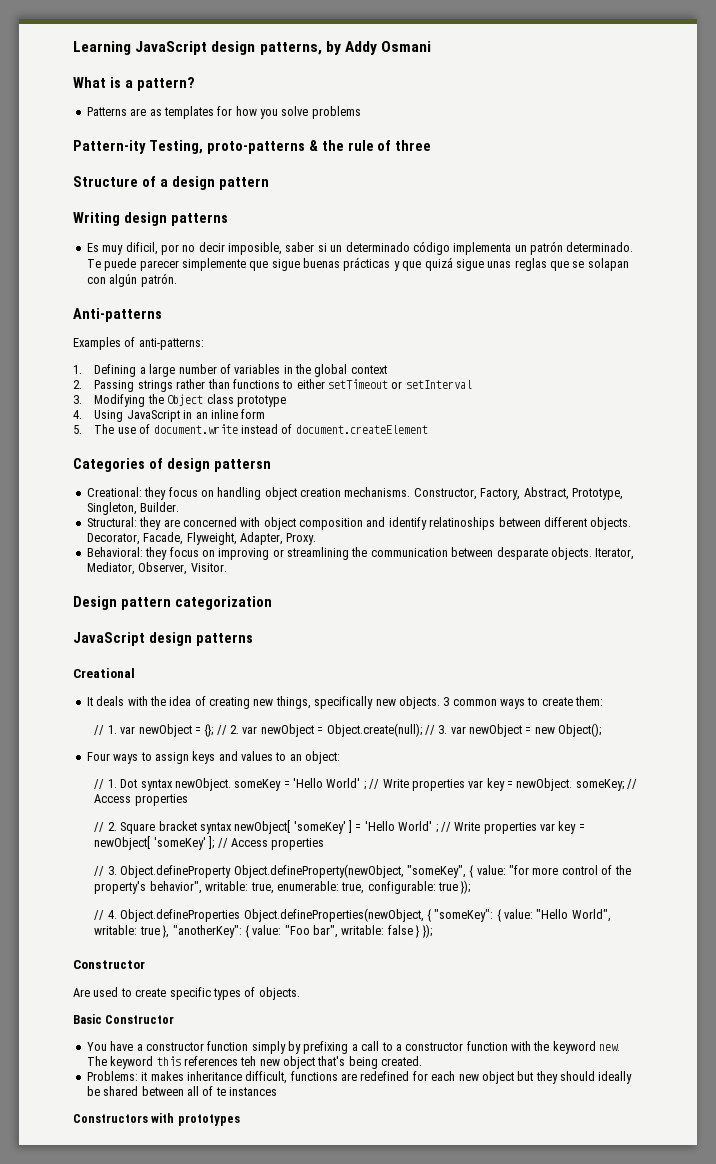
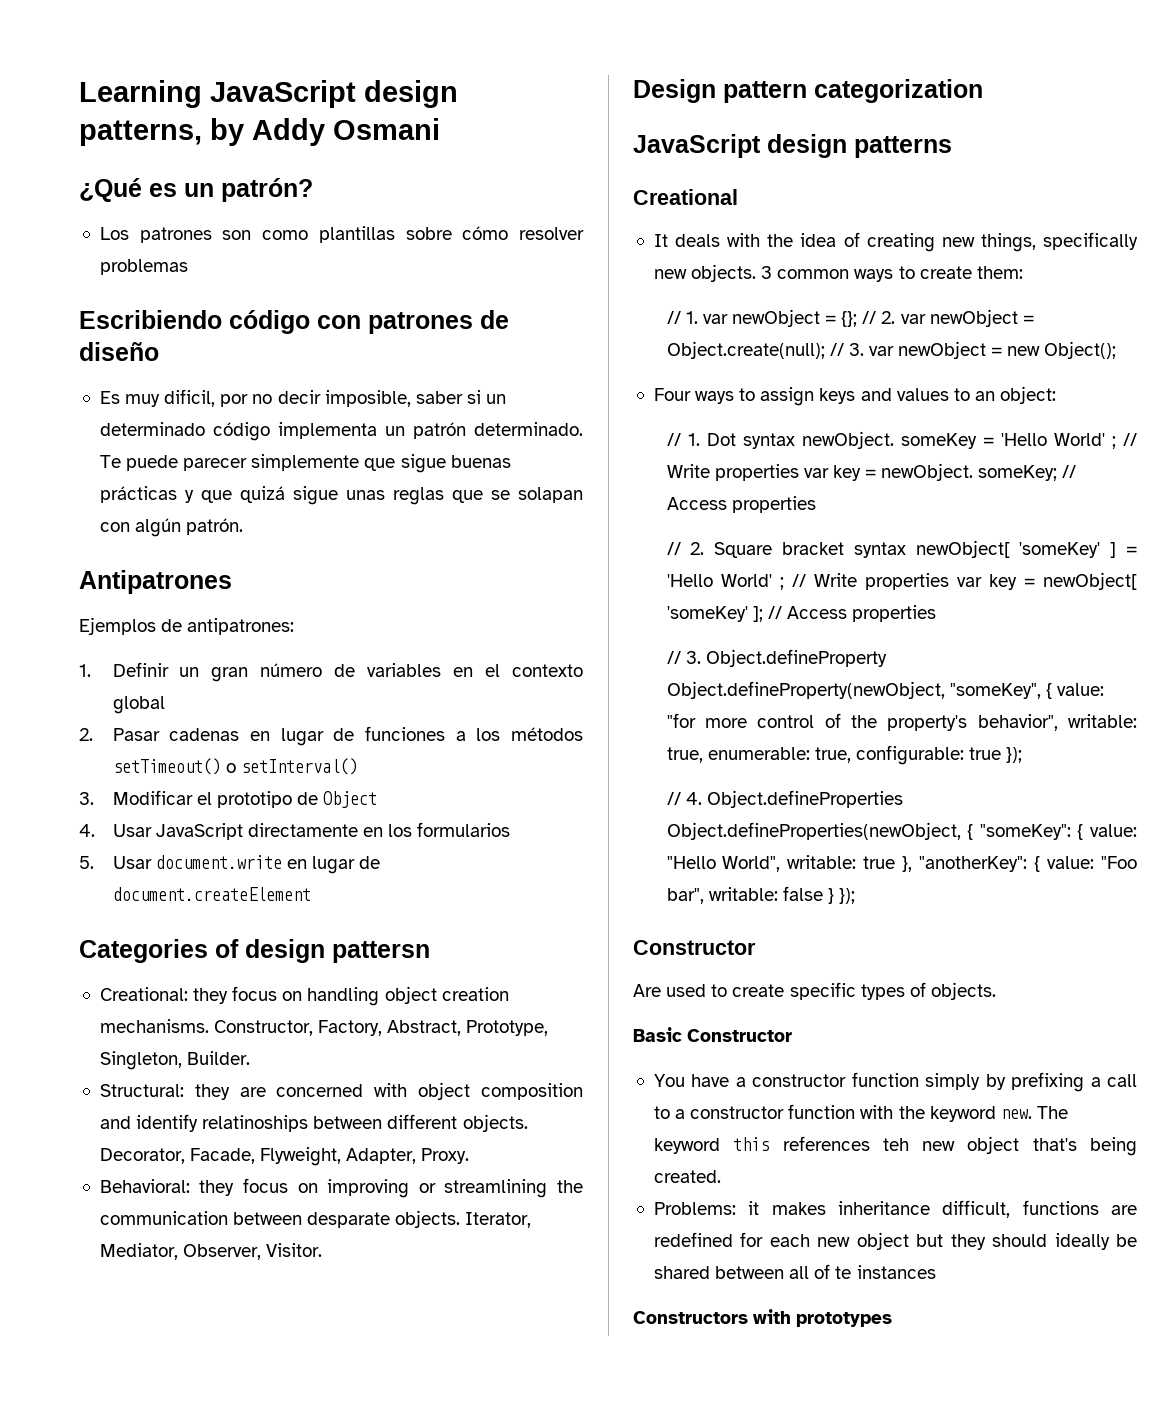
- What is a pattern?
- Patterns are as templates for how you solve problems
- Pattern-ity Testing, proto-patterns & the rule of three
- Structure of a design pattern
- Writing design patterns
+ ¿Qué es un patrón?
+ Los patrones son como plantillas sobre cómo resolver problemas
+ Escribiendo código con patrones de diseño
- Anti-patterns
- Examples of anti-patterns:
- 1. Defining a large number of variables in the global context
- 2. Passing strings rather than functions to either setTimeout or setInterval
- 3. Modifying the Object class prototype
- 4. Using JavaScript in an inline form
- 5. The use of document.write instead of document.createElement
+ Antipatrones
+ Ejemplos de antipatrones:
+ 1. Definir un gran número de variables en el contexto global
+ 2. Pasar cadenas en lugar de funciones a los métodos setTimeout() o setInterval()
+ 3. Modificar el prototipo de Object
+ 4. Usar JavaScript directamente en los formularios
+ 5. Usar document.write en lugar de document.createElement

